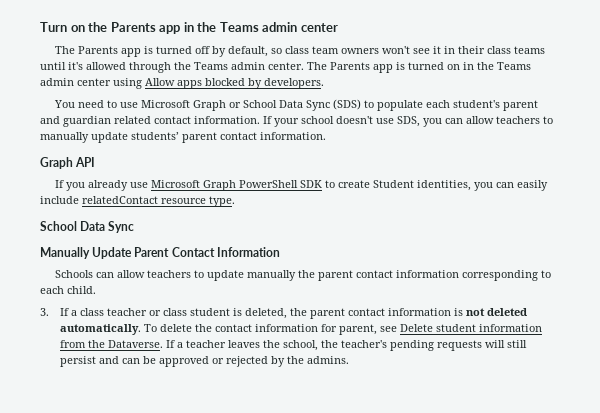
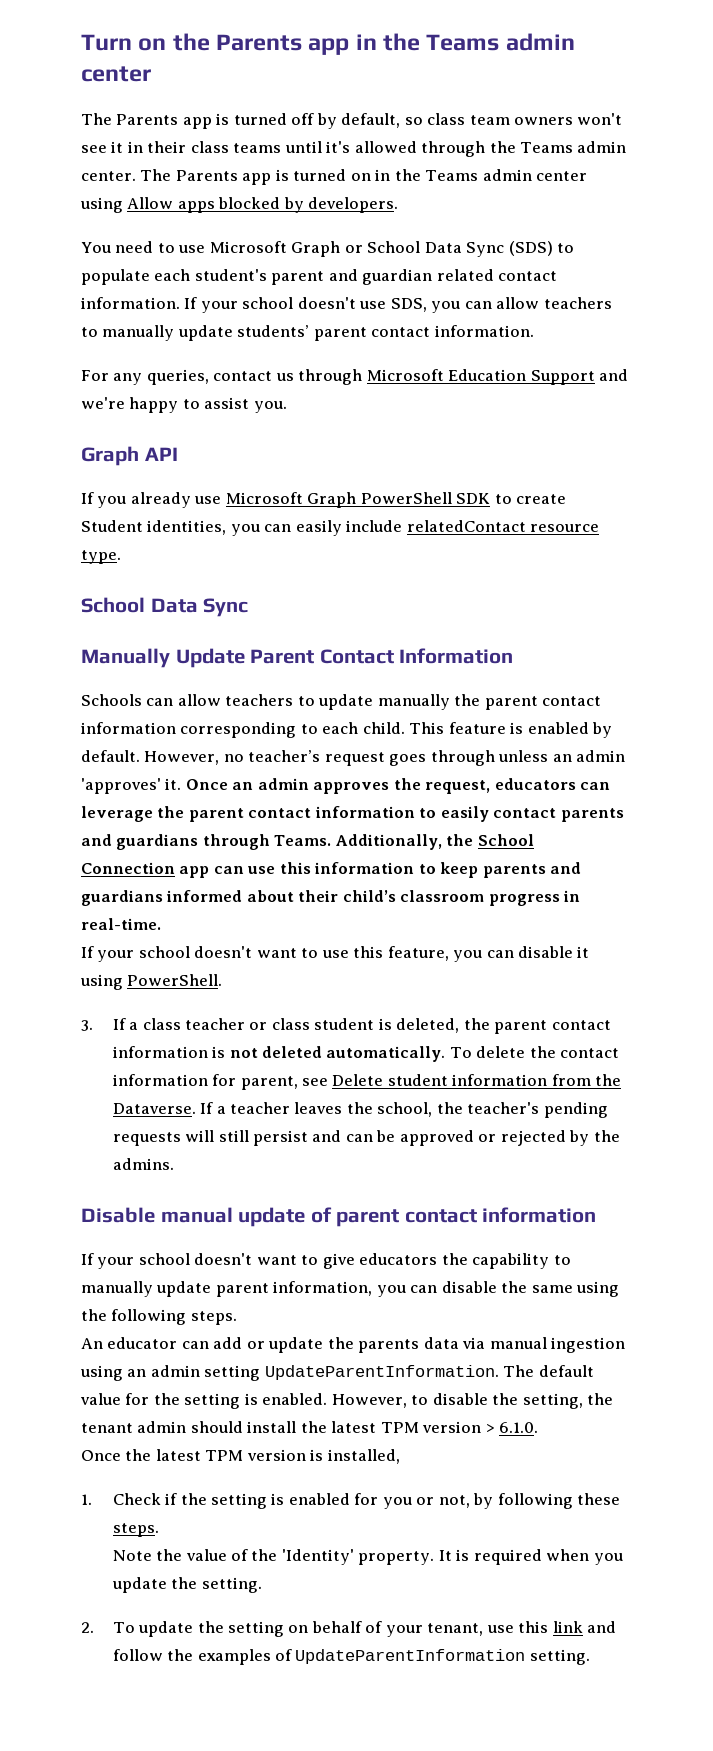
+ For any queries, contact us through Microsoft Education Support and we're happy to assist you.
+ This feature is enabled by default. However, no teacher’s request goes through unless an admin 'approves' it. Once an admin approves the request, educators can leverage the parent contact information to easily contact parents and guardians through Teams. Additionally, the School Connection app can use this information to keep parents and guardians informed about their child’s classroom progress in real-time.
+ If your school doesn't want to use this feature, you can disable it using PowerShell.
+ Disable manual update of parent contact information
+ If your school doesn't want to give educators the capability to manually update parent information, you can disable the same using the following steps.
+ An educator can add or update the parents data via manual ingestion using an admin setting UpdateParentInformation. The default value for the setting is enabled. However, to disable the setting, the tenant admin should install the latest TPM version > 6.1.0.
+ Once the latest TPM version is installed,
+ 1. Check if the setting is enabled for you or not, by following these steps.
+ Note the value of the 'Identity' property. It is required when you update the setting.
+ 2. To update the setting on behalf of your tenant, use this link and follow the examples of UpdateParentInformation setting.

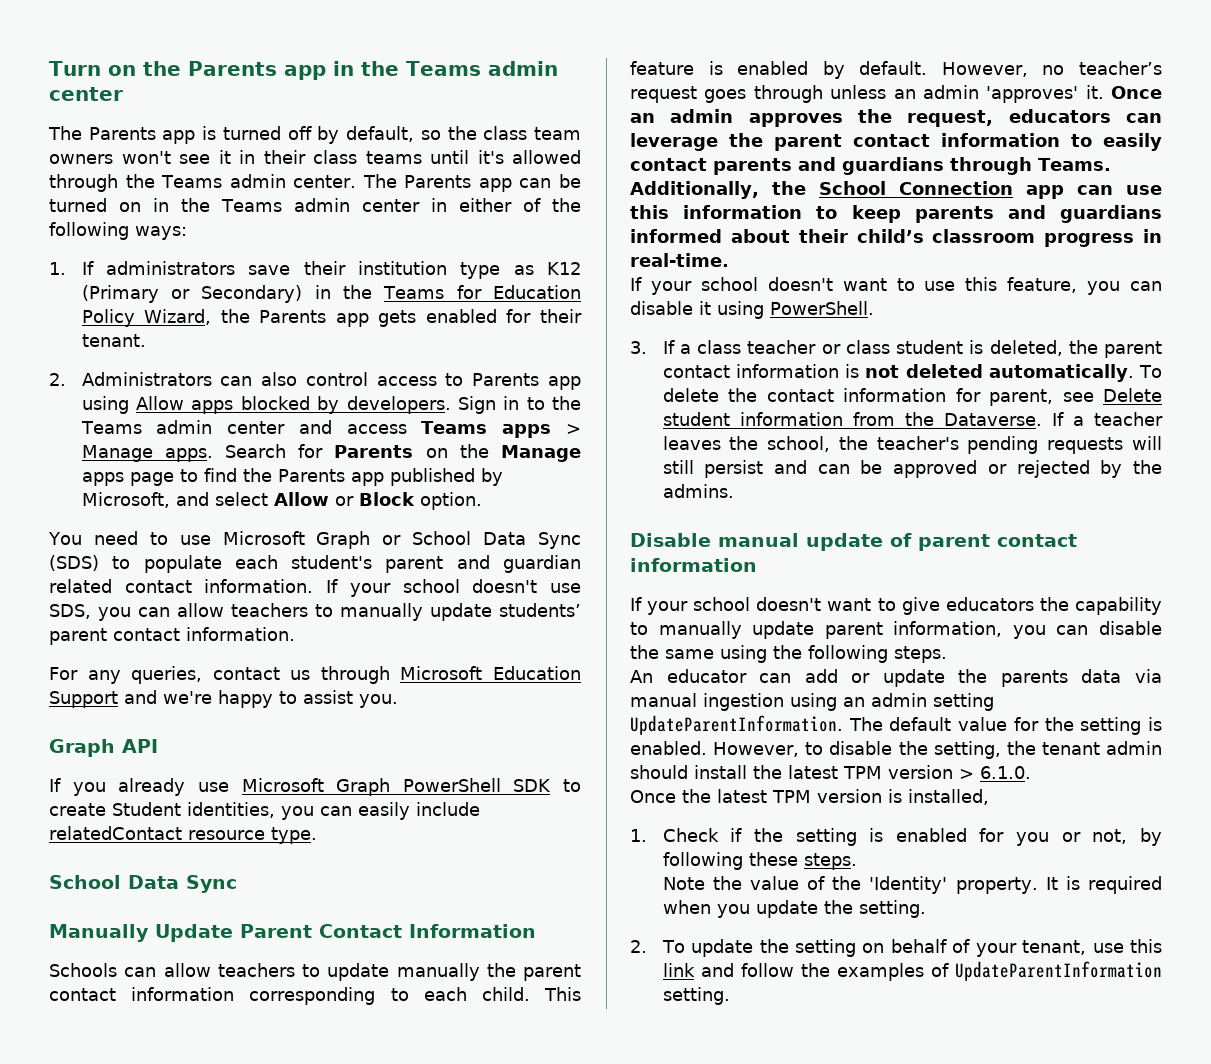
- The Parents app is turned off by default, so class team owners won't see it in their class teams until it's allowed through the Teams admin center.
+ The Parents app is turned off by default, so the class team owners won't see it in their class teams until it's allowed through the Teams admin center.
- The Parents app is turned on in the Teams admin center using Allow apps blocked by developers.
+ The Parents app can be turned on in the Teams admin center in either of the following ways:
+ 1. If administrators save their institution type as K12 (Primary or Secondary) in the Teams for Education Policy Wizard, the Parents app gets enabled for their tenant.
+ 2. Administrators can also control access to Parents app using Allow apps blocked by developers. Sign in to the Teams admin center and access Teams apps > Manage apps. Search for Parents on the Manage apps page to find the Parents app published by Microsoft, and select Allow or Block option.

